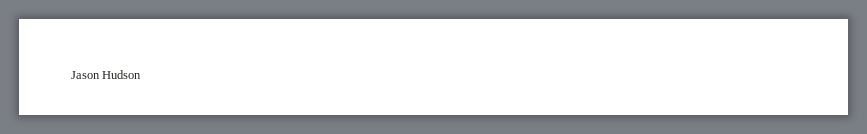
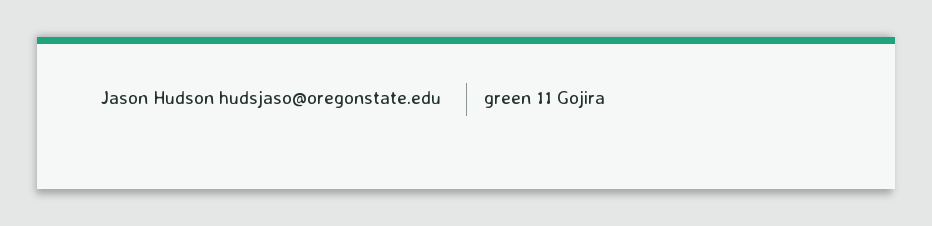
- Jason Hudson
+ Jason Hudson hudsjaso@oregonstate.edu green 11 Gojira

